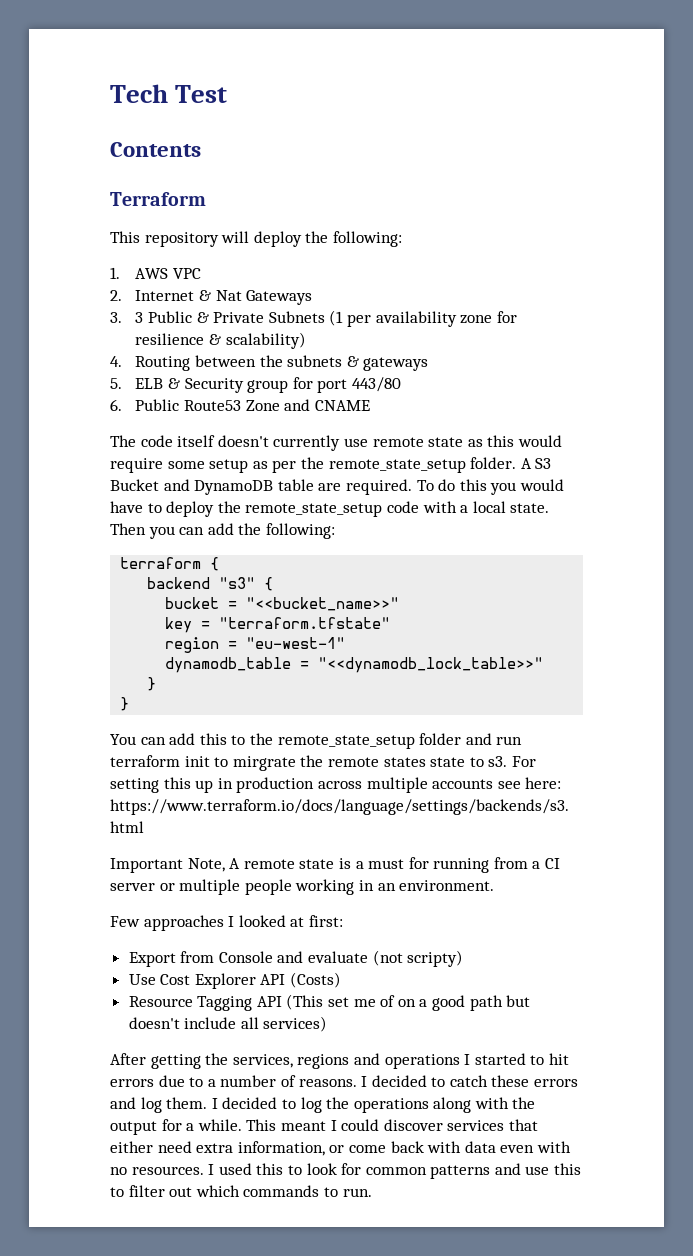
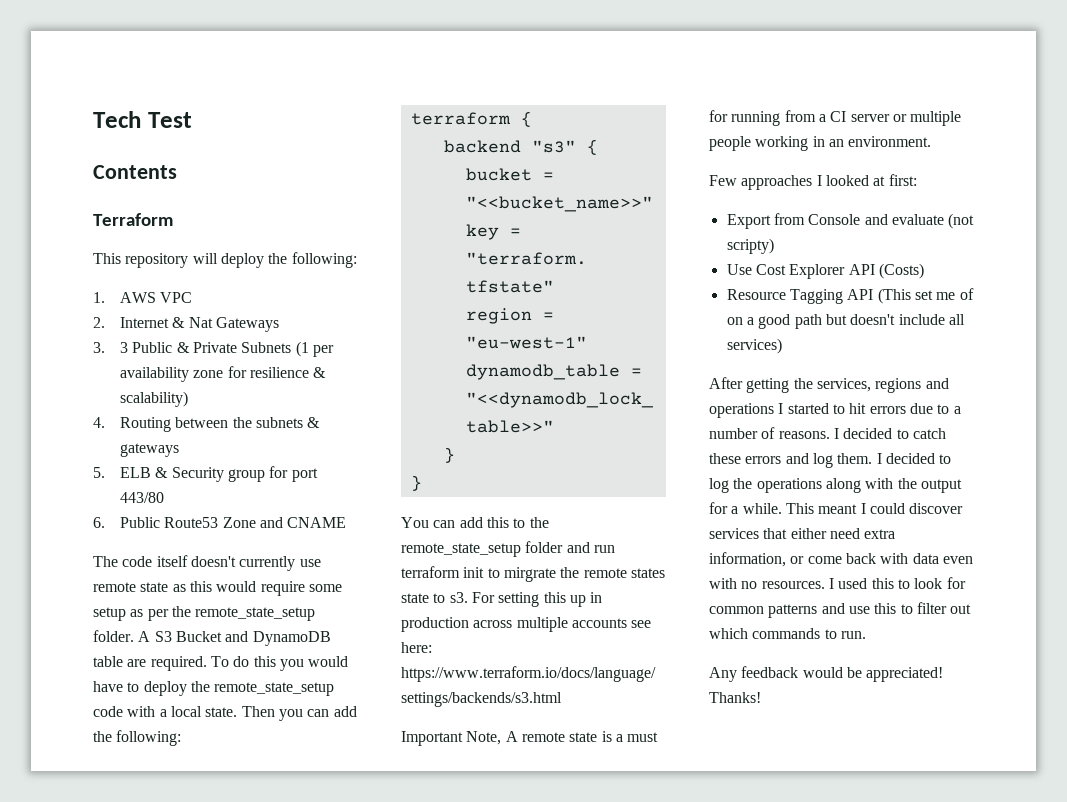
+ Any feedback would be appreciated! Thanks!

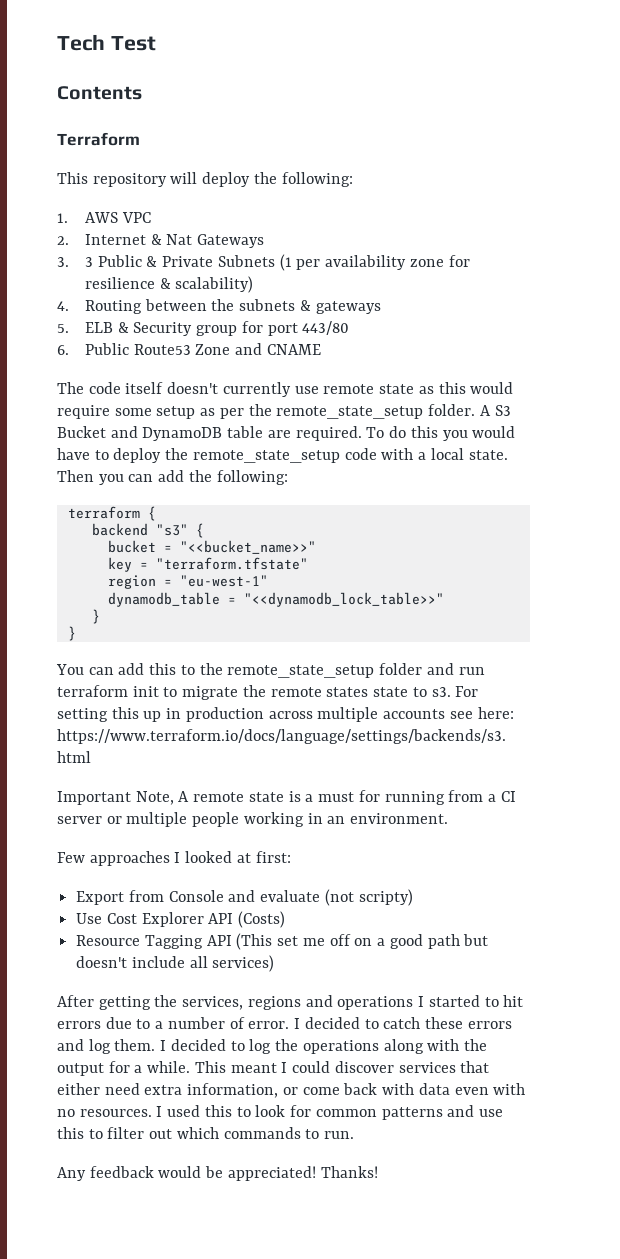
- You can add this to the remote_state_setup folder and run terraform init to mirgrate the remote states state to s3.
+ You can add this to the remote_state_setup folder and run terraform init to migrate the remote states state to s3.
- Resource Tagging API (This set me of on a good path but doesn't include all services)
+ Resource Tagging API (This set me off on a good path but doesn't include all services)
- After getting the services, regions and operations I started to hit errors due to a number of reasons.
+ After getting the services, regions and operations I started to hit errors due to a number of error.

